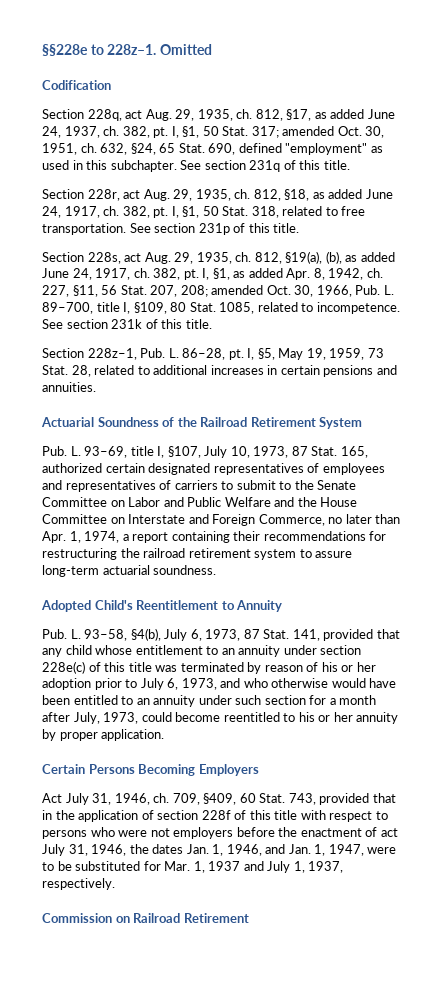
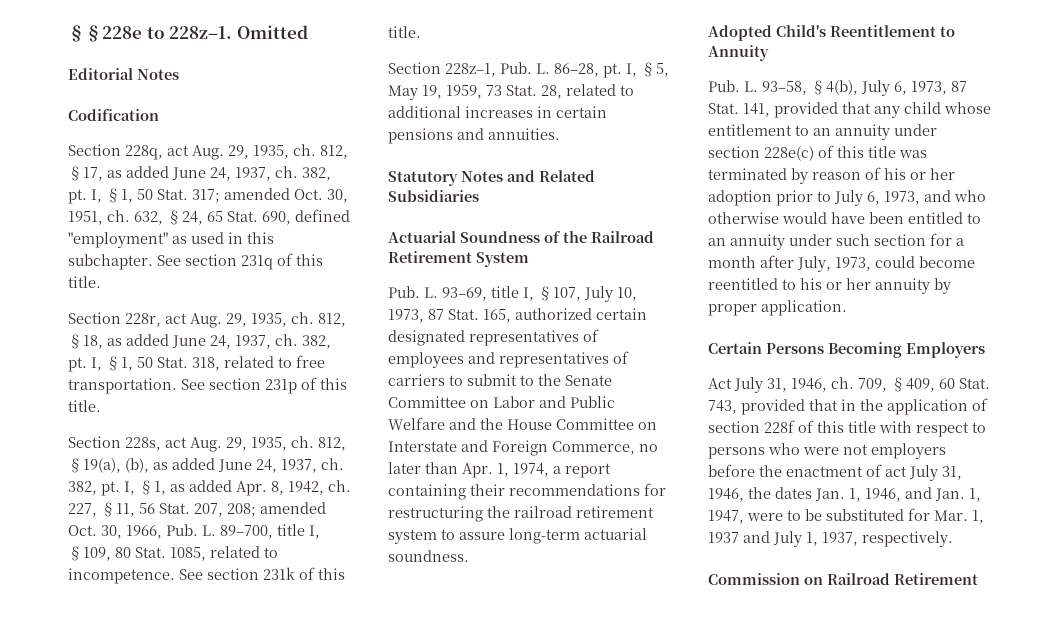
+ Editorial Notes
- Section 228r, act Aug. 29, 1935, ch. 812, §18, as added June 24, 1917, ch. 382, pt.
+ Section 228r, act Aug. 29, 1935, ch. 812, §18, as added June 24, 1937, ch. 382, pt.
- Section 228s, act Aug. 29, 1935, ch. 812, §19(a), (b), as added June 24, 1917, ch. 382, pt.
+ Section 228s, act Aug. 29, 1935, ch. 812, §19(a), (b), as added June 24, 1937, ch. 382, pt.
+ Statutory Notes and Related Subsidiaries

